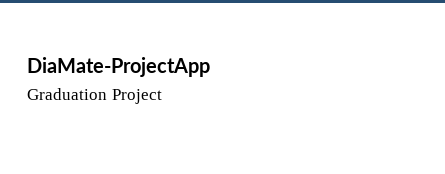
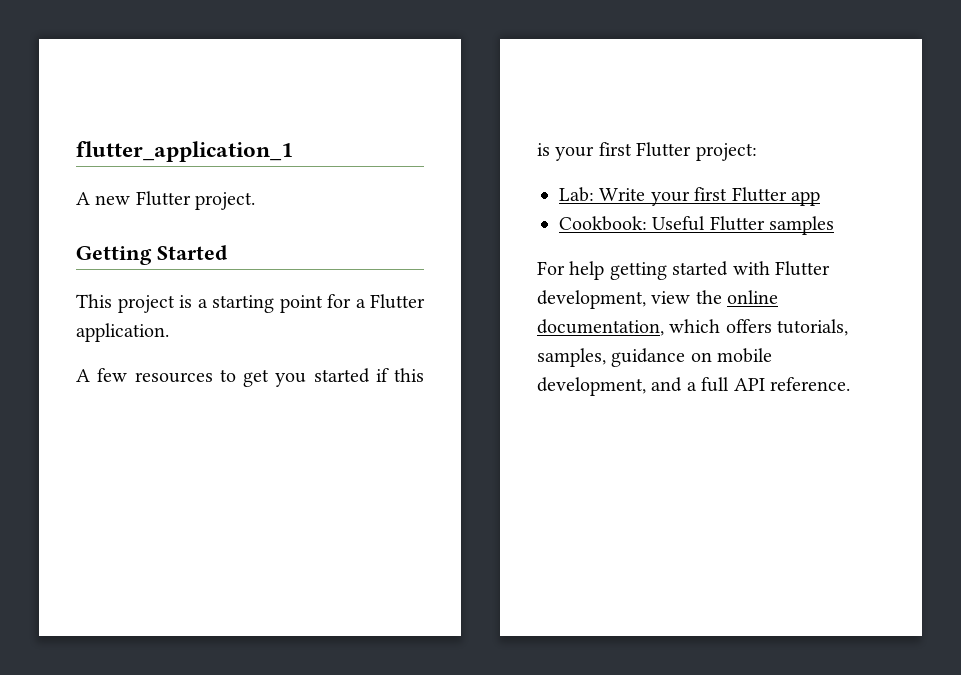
- DiaMate-ProjectApp
- Graduation Project
+ flutter_application_1
+ A new Flutter project.
+ Getting Started
+ This project is a starting point for a Flutter application.
+ A few resources to get you started if this is your first Flutter project:
+ Lab: Write your first Flutter app
+ Cookbook: Useful Flutter samples
+ For help getting started with Flutter development, view the online documentation, which offers tutorials, samples, guidance on mobile development, and a full API reference.

